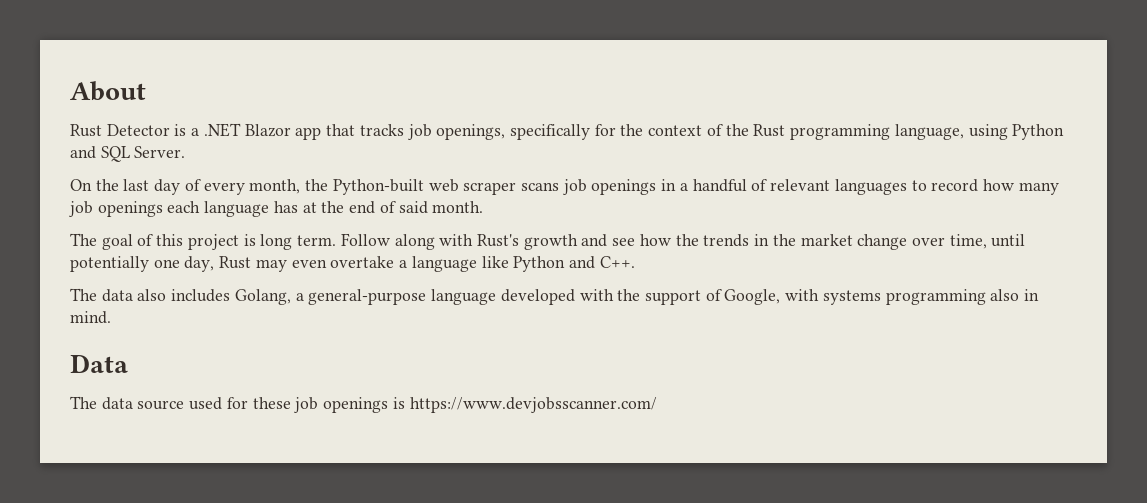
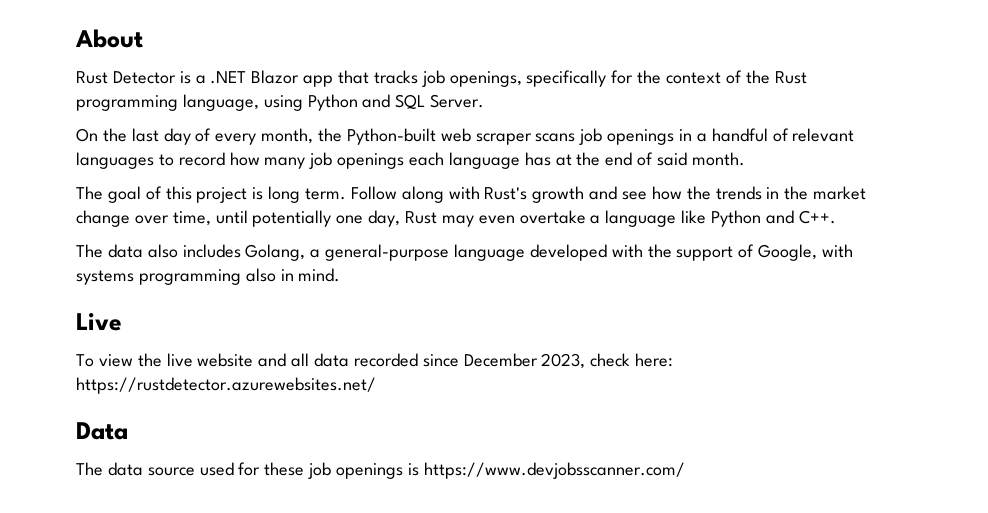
+ Live
+ To view the live website and all data recorded since December 2023, check here: https://rustdetector.azurewebsites.net/

